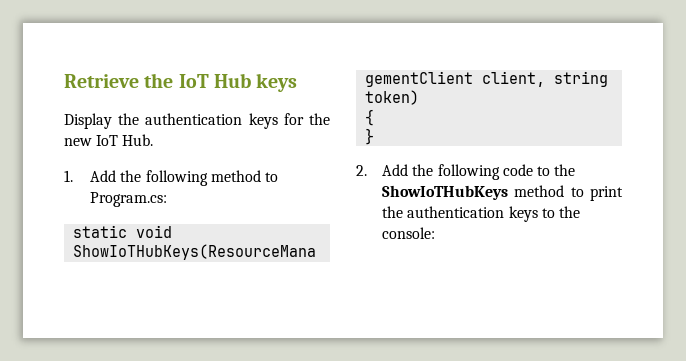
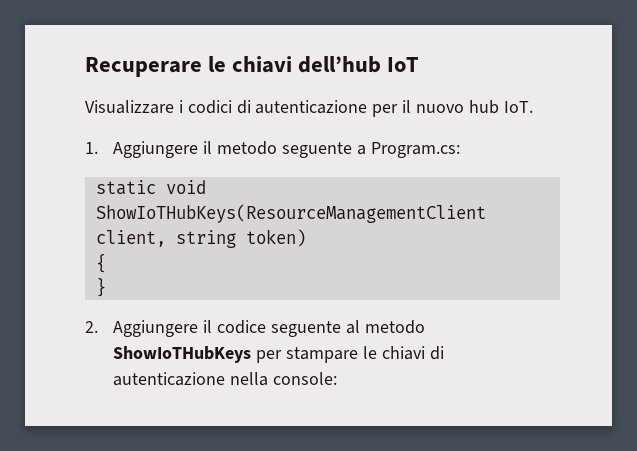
- Retrieve the IoT Hub keys
- Display the authentication keys for the new IoT Hub.
- 1. Add the following method to Program.cs:
+ Recuperare le chiavi dell’hub IoT
+ Visualizzare i codici di autenticazione per il nuovo hub IoT.
+ 1. Aggiungere il metodo seguente a Program.cs:
- 2. Add the following code to the ShowIoTHubKeys method to print the authentication keys to the console:
+ 2. Aggiungere il codice seguente al metodo ShowIoTHubKeys per stampare le chiavi di autenticazione nella console:

